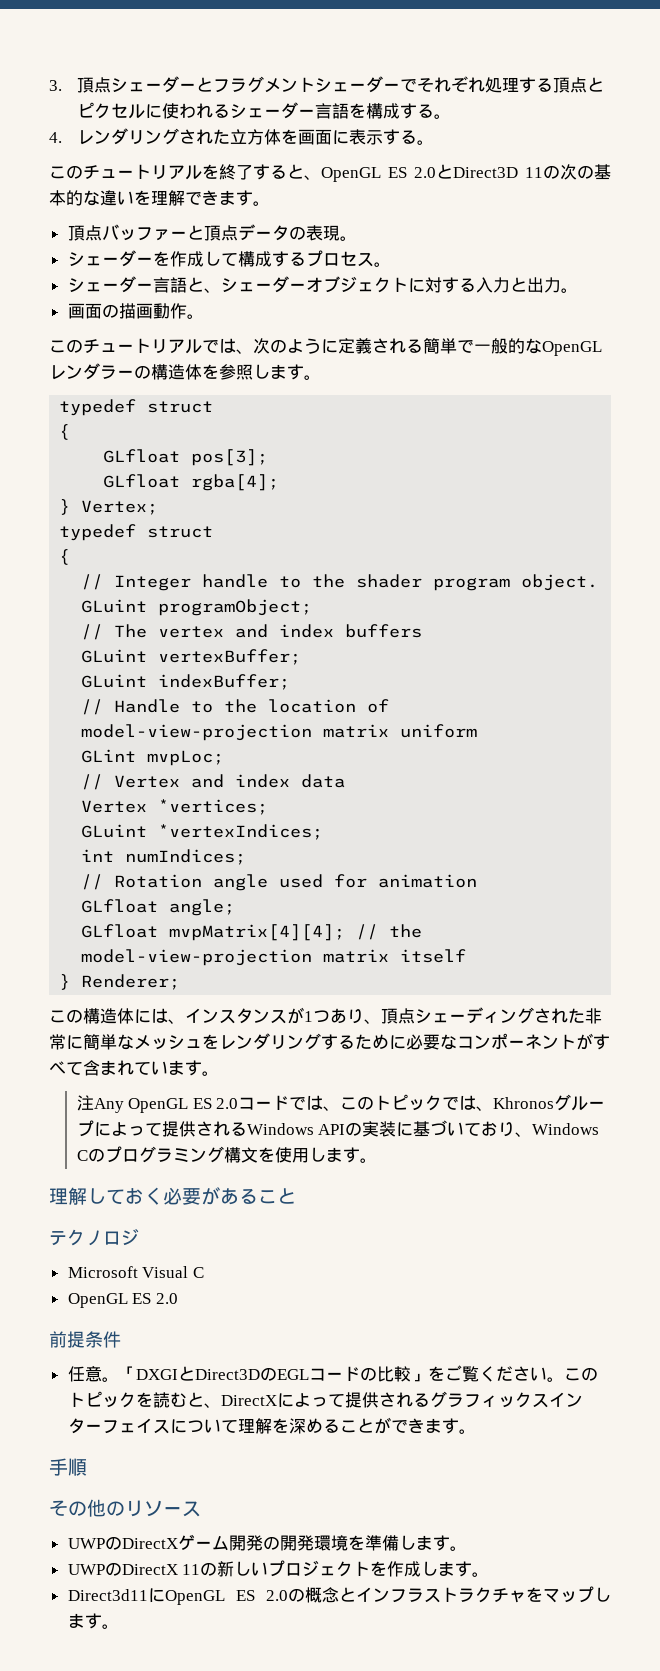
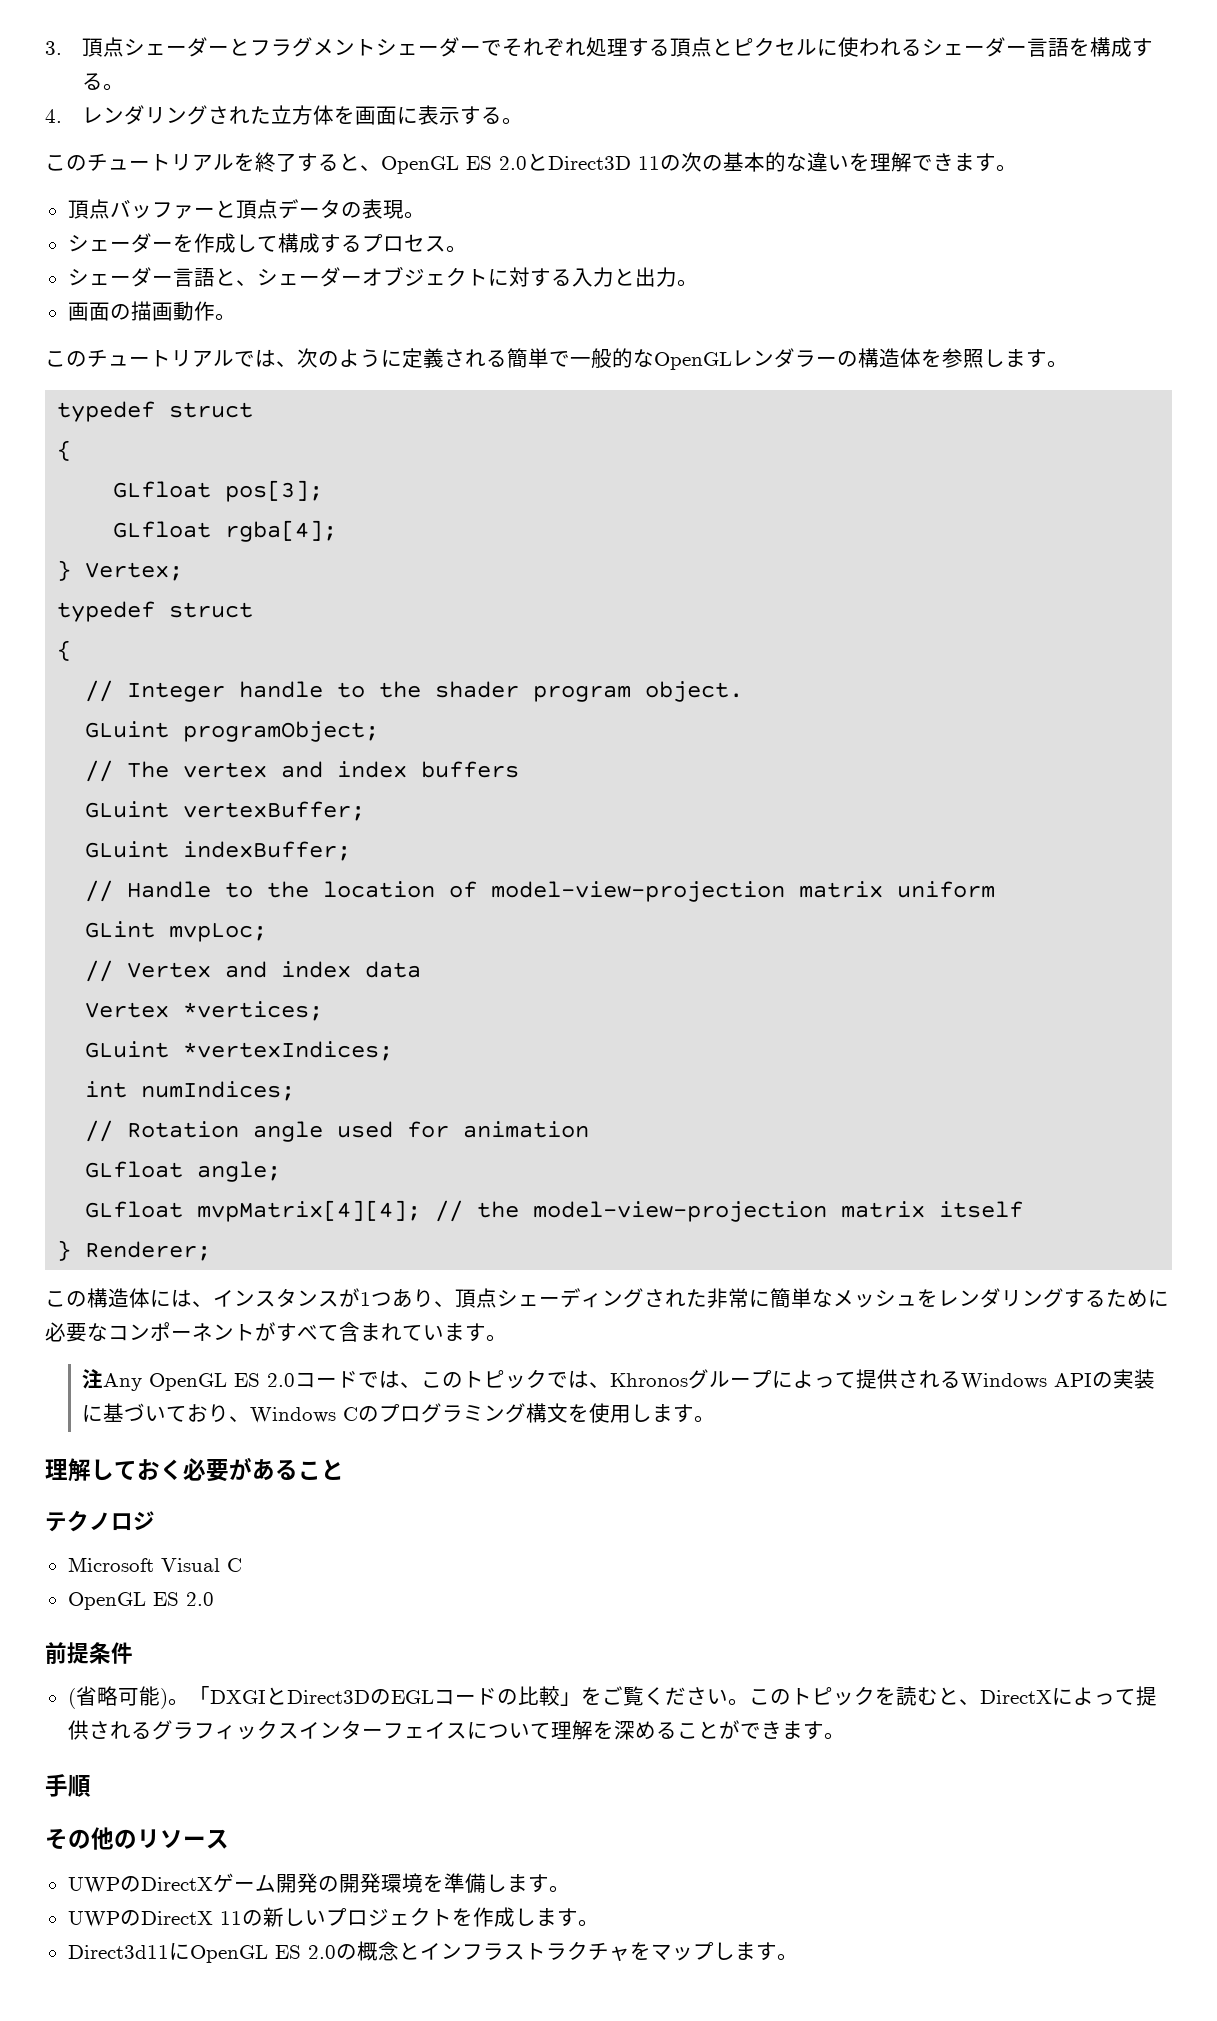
- 任意。
+ (省略可能)。

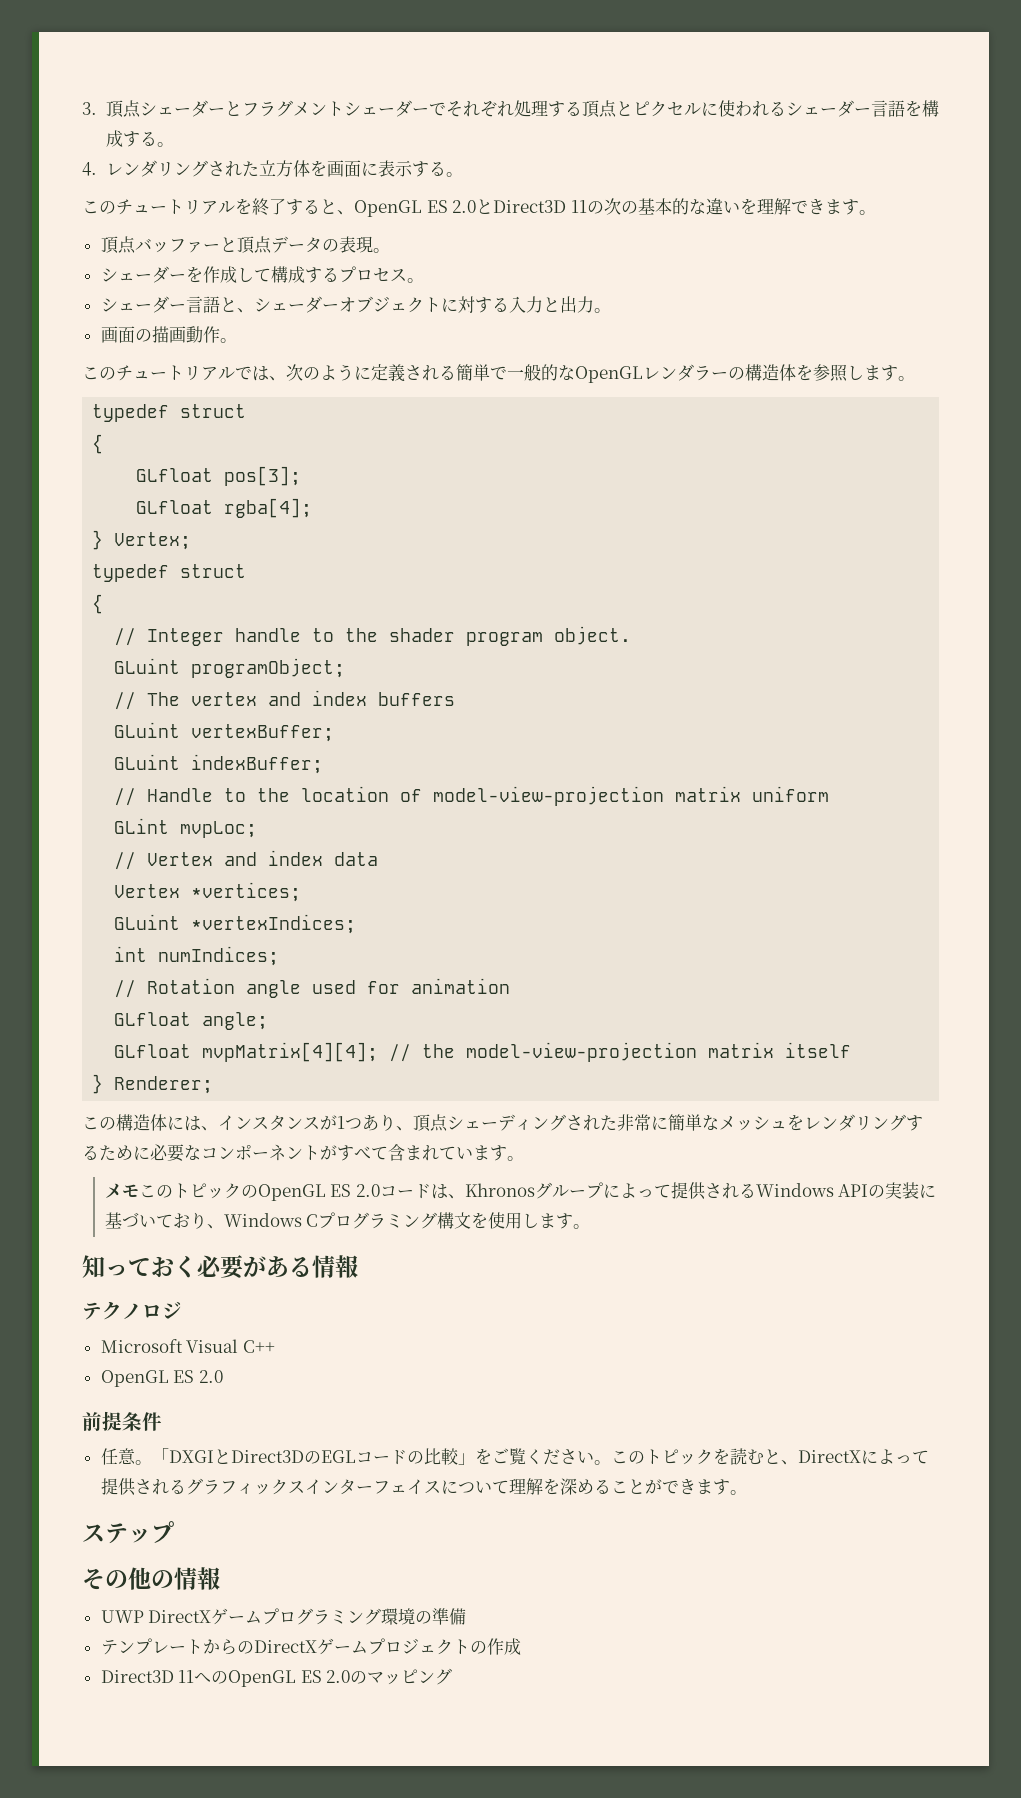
- 注Any OpenGL ES 2.0コードでは、このトピックでは、Khronosグループによって提供されるWindows APIの実装に基づいており、Windows Cのプログラミング構文を使用します。
+ メモこのトピックのOpenGL ES 2.0コードは、Khronosグループによって提供されるWindows APIの実装に基づいており、Windows Cプログラミング構文を使用します。
- 理解しておく必要があること
+ 知っておく必要がある情報
- Microsoft Visual C
+ Microsoft Visual C++
- (省略可能)。
+ 任意。
- 手順
+ ステップ
- その他のリソース
- UWPのDirectXゲーム開発の開発環境を準備します。
- UWPのDirectX 11の新しいプロジェクトを作成します。
- Direct3d11にOpenGL ES 2.0の概念とインフラストラクチャをマップします。
+ その他の情報
+ UWP DirectXゲームプログラミング環境の準備
+ テンプレートからのDirectXゲームプロジェクトの作成
+ Direct3D 11へのOpenGL ES 2.0のマッピング

